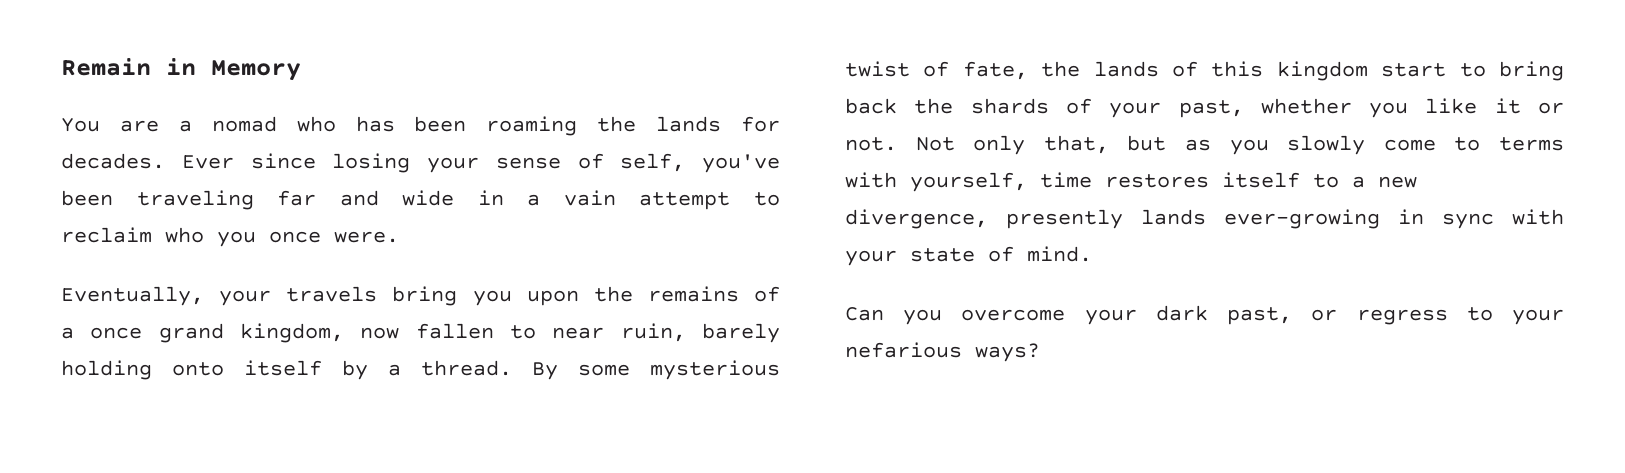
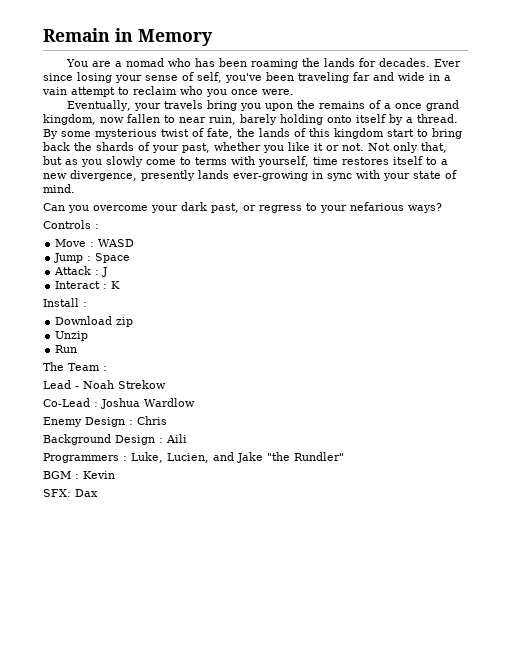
+ Controls :
+ Move : WASD
+ Jump : Space
+ Attack : J
+ Interact : K
+ Install :
+ Download zip
+ Unzip
+ Run
+ The Team :
+ Lead - Noah Strekow
+ Co-Lead : Joshua Wardlow
+ Enemy Design : Chris
+ Background Design : Aili
+ Programmers : Luke, Lucien, and Jake "the Rundler"
+ BGM : Kevin
+ SFX: Dax

